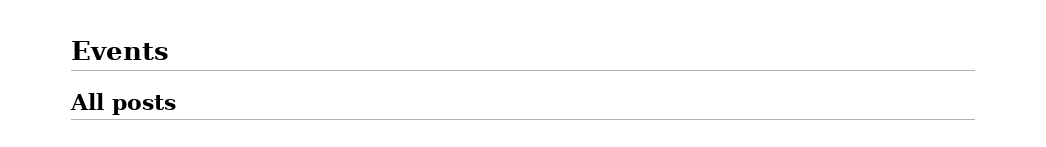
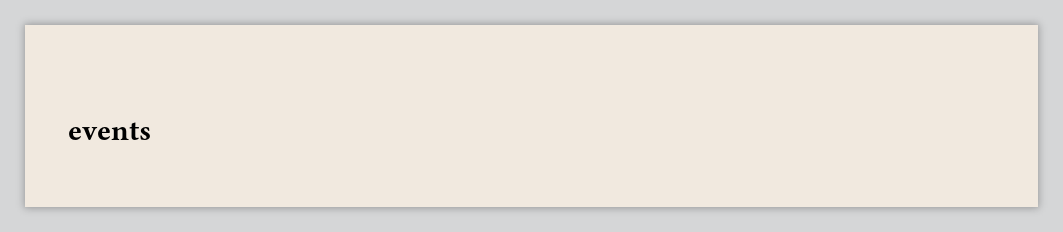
- Events
- All posts
+ events

